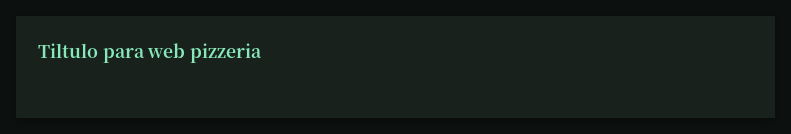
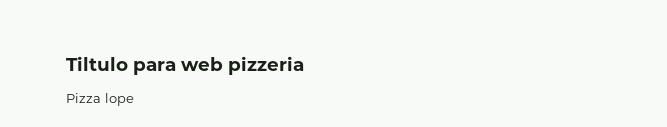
+ Pizza lope

